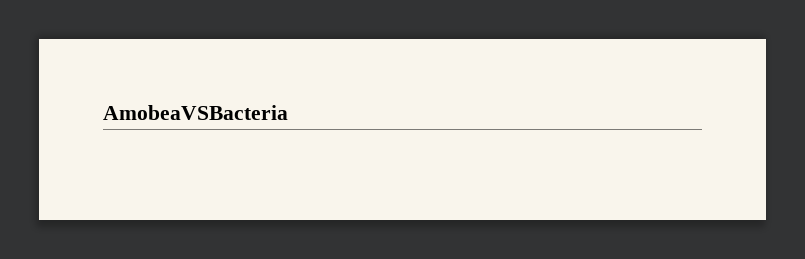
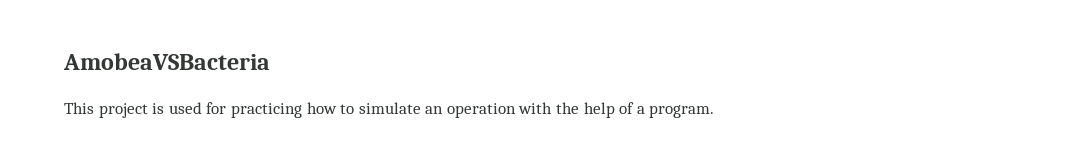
+ This project is used for practicing how to simulate an operation with the help of a program.

